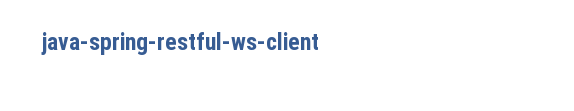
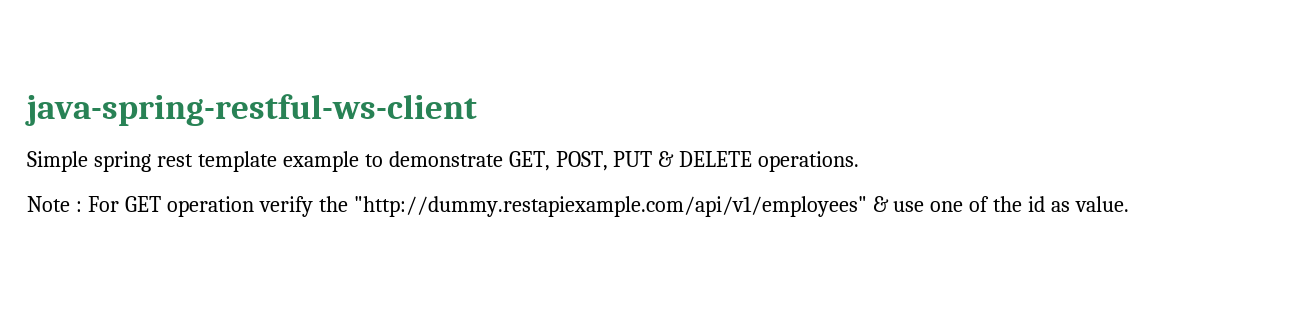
+ Simple spring rest template example to demonstrate GET, POST, PUT & DELETE operations.
+ Note : For GET operation verify the "http://dummy.restapiexample.com/api/v1/employees" & use one of the id as value.

